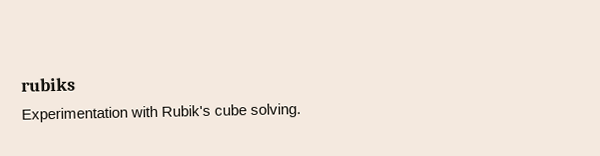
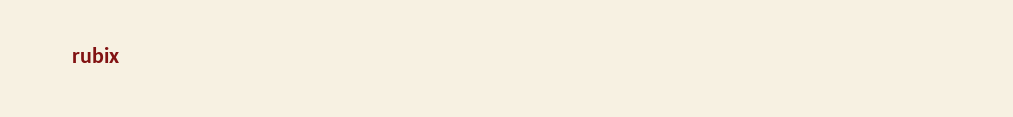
- rubiks
- Experimentation with Rubik's cube solving.
+ rubix

